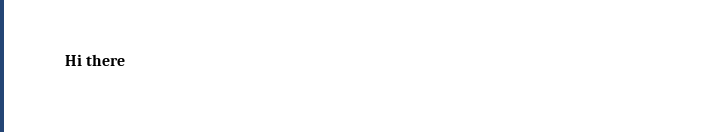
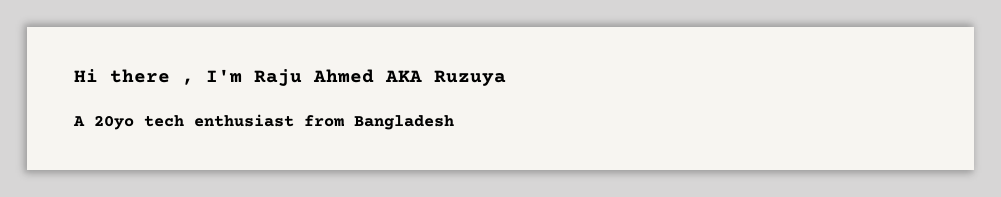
- Hi there
+ Hi there , I'm Raju Ahmed AKA Ruzuya
+ A 20yo tech enthusiast from Bangladesh

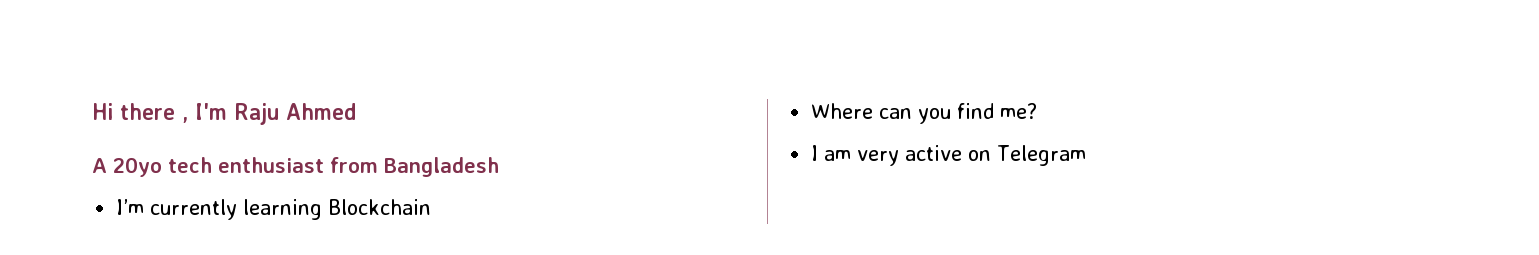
- Hi there , I'm Raju Ahmed AKA Ruzuya
+ Hi there , I'm Raju Ahmed
+ I’m currently learning Blockchain
+ Where can you find me?
+ I am very active on Telegram

